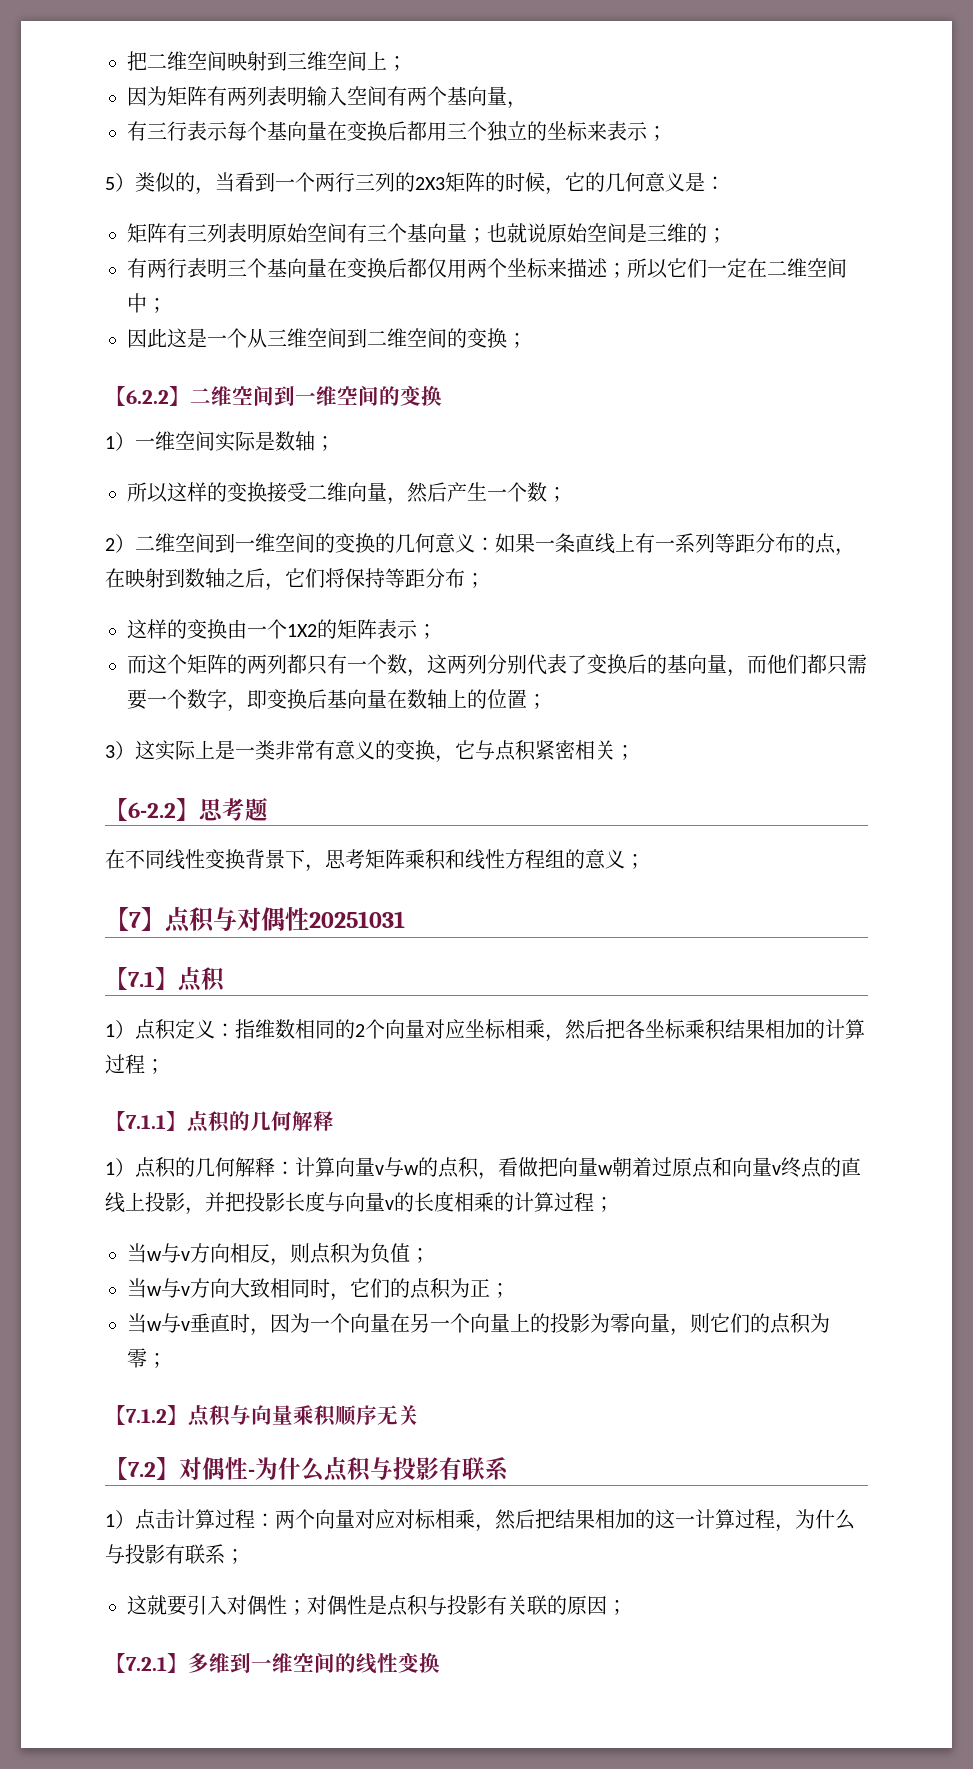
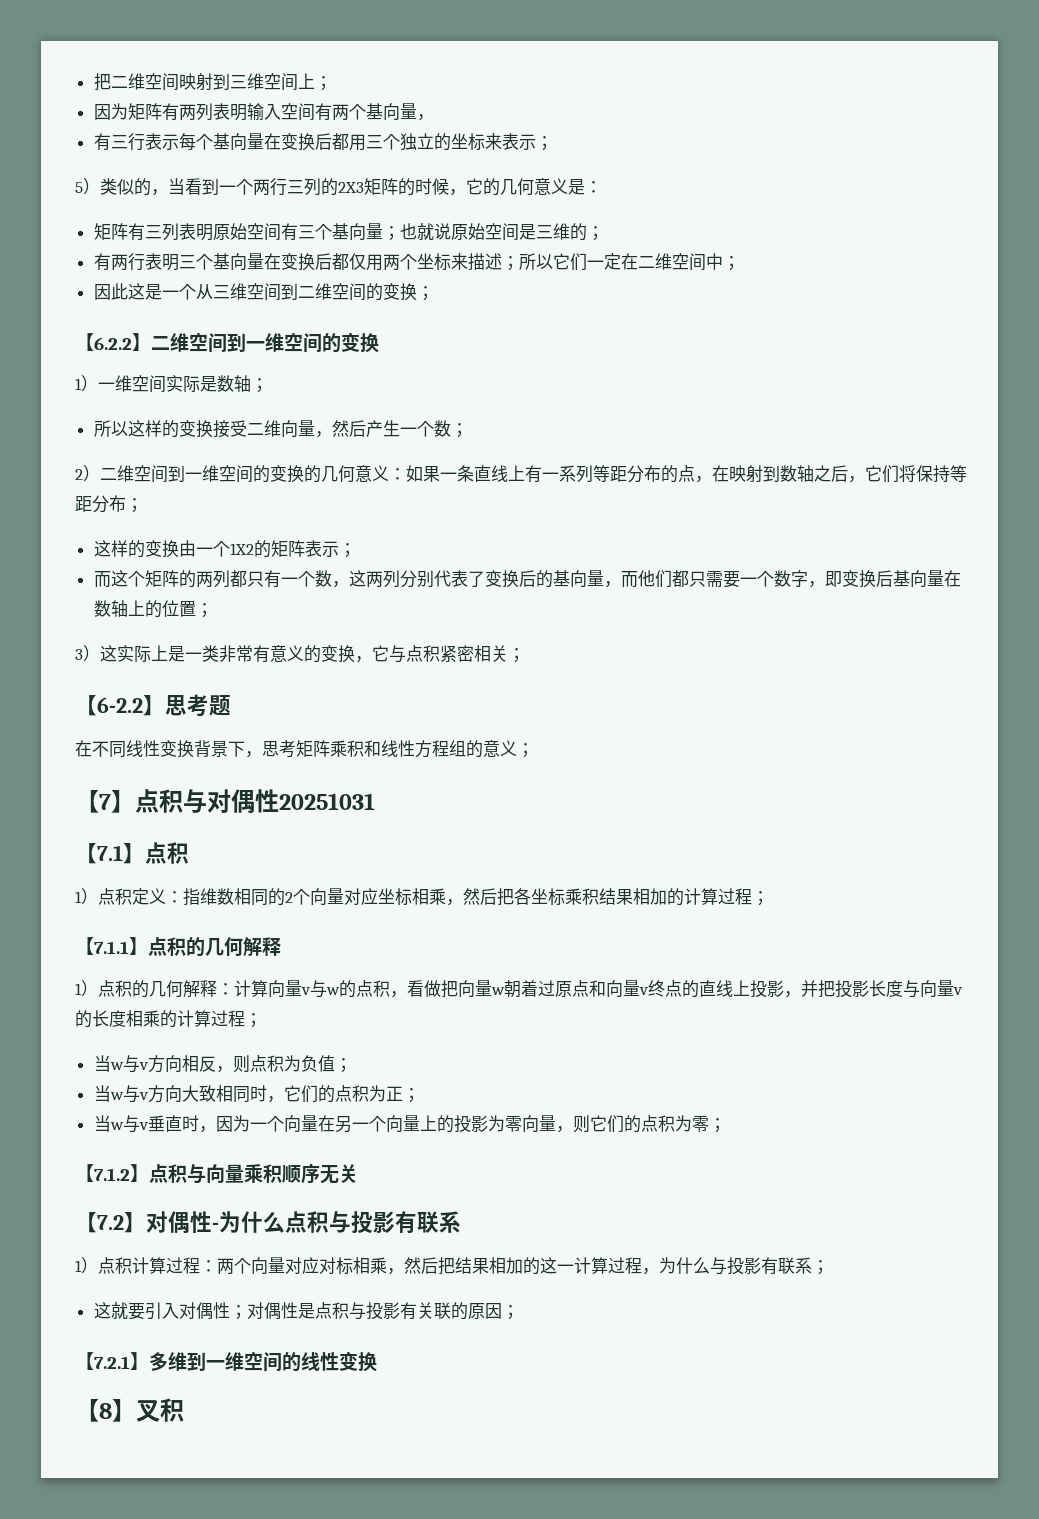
- 1）点击计算过程：两个向量对应对标相乘，然后把结果相加的这一计算过程，为什么与投影有联系；
+ 1）点积计算过程：两个向量对应对标相乘，然后把结果相加的这一计算过程，为什么与投影有联系；
+ 【8】叉积

